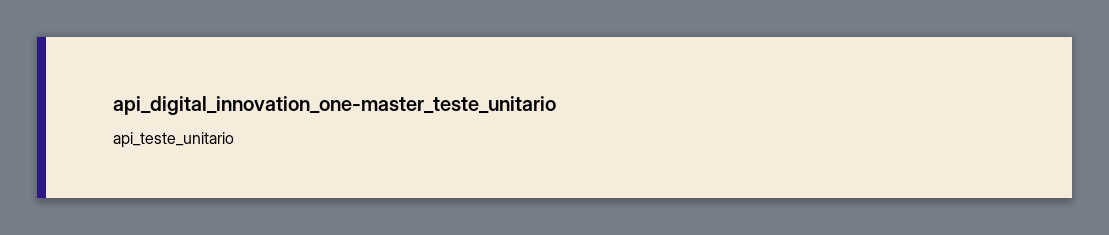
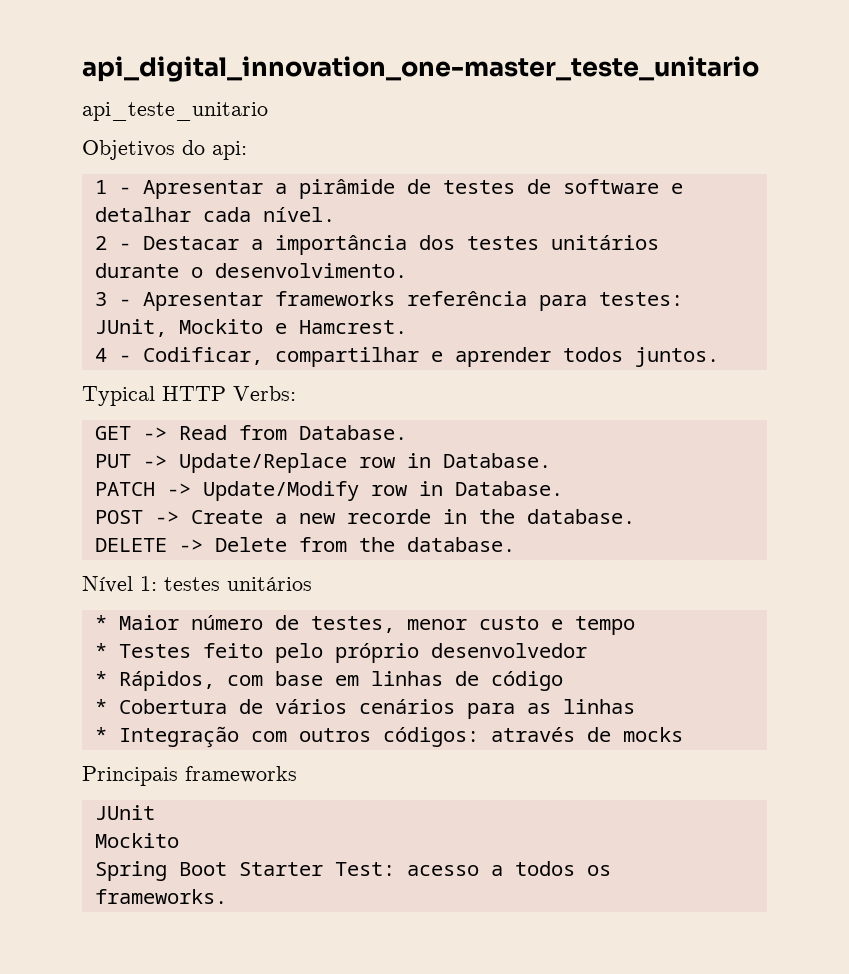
+ Objetivos do api:
+ 1 - Apresentar a pirâmide de testes de software e detalhar cada nível.
+ 2 - Destacar a importância dos testes unitários durante o desenvolvimento.
+ 3 - Apresentar frameworks referência para testes: JUnit, Mockito e Hamcrest.
+ 4 - Codificar, compartilhar e aprender todos juntos.
+ Typical HTTP Verbs:
+ GET -> Read from Database.
+ PUT -> Update/Replace row in Database.
+ PATCH -> Update/Modify row in Database.
+ POST -> Create a new recorde in the database.
+ DELETE -> Delete from the database.
+ Nível 1: testes unitários
+ * Maior número de testes, menor custo e tempo
+ * Testes feito pelo próprio desenvolvedor
+ * Rápidos, com base em linhas de código
+ * Cobertura de vários cenários para as linhas
+ * Integração com outros códigos: através de mocks
+ Principais frameworks
+ JUnit
+ Mockito
+ Spring Boot Starter Test: acesso a todos os frameworks.

